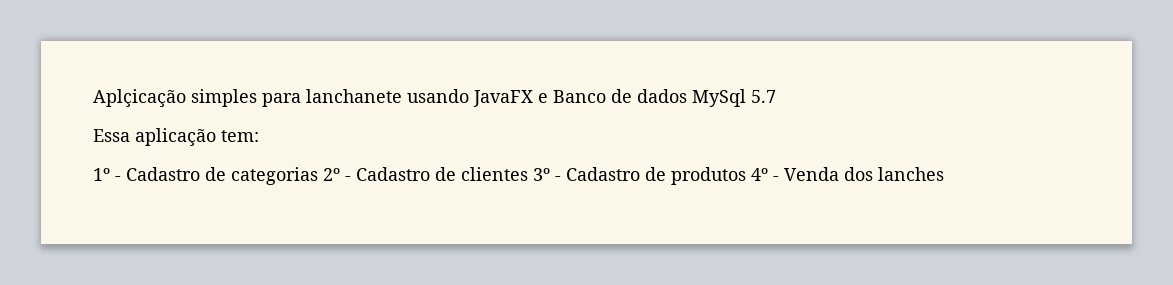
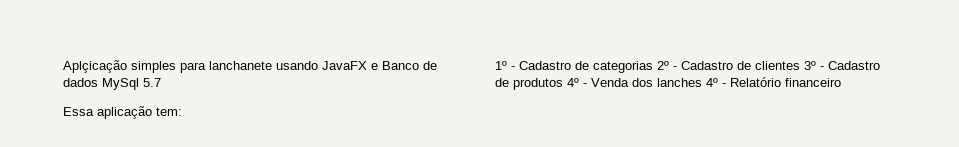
- 1º - Cadastro de categorias 2º - Cadastro de clientes 3º - Cadastro de produtos 4º - Venda dos lanches
+ 1º - Cadastro de categorias 2º - Cadastro de clientes 3º - Cadastro de produtos 4º - Venda dos lanches 4º - Relatório financeiro

